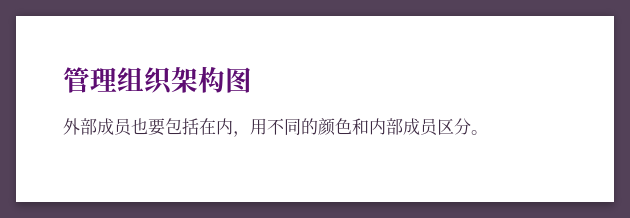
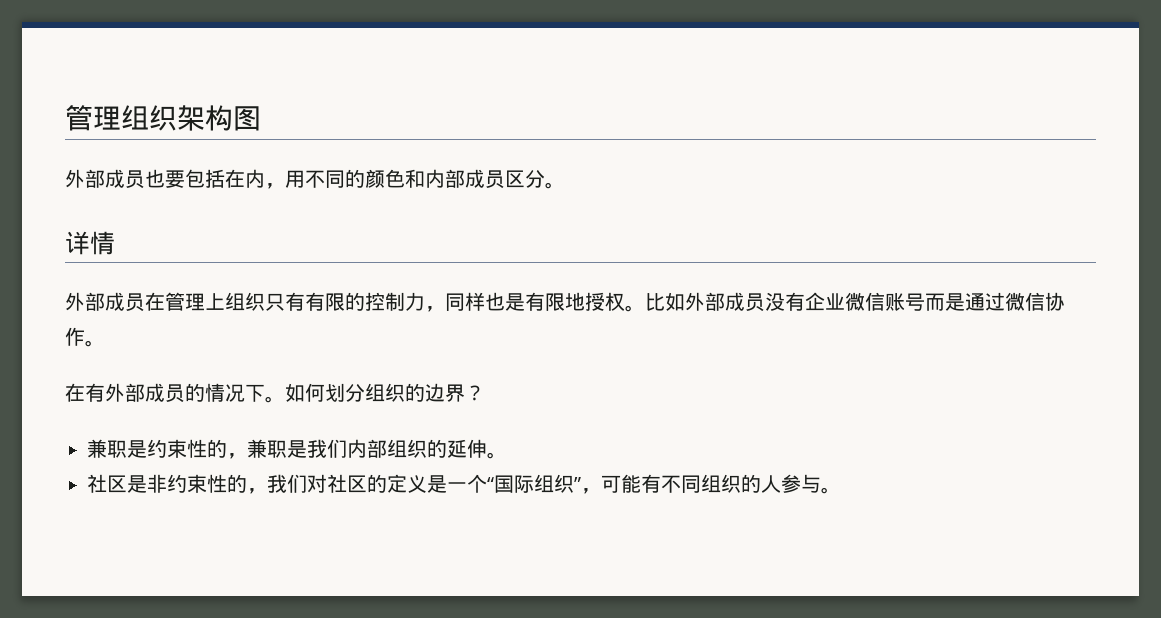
+ 详情
+ 外部成员在管理上组织只有有限的控制力，同样也是有限地授权。比如外部成员没有企业微信账号而是通过微信协作。
+ 在有外部成员的情况下。如何划分组织的边界？
+ 兼职是约束性的，兼职是我们内部组织的延伸。
+ 社区是非约束性的，我们对社区的定义是一个“国际组织”，可能有不同组织的人参与。

